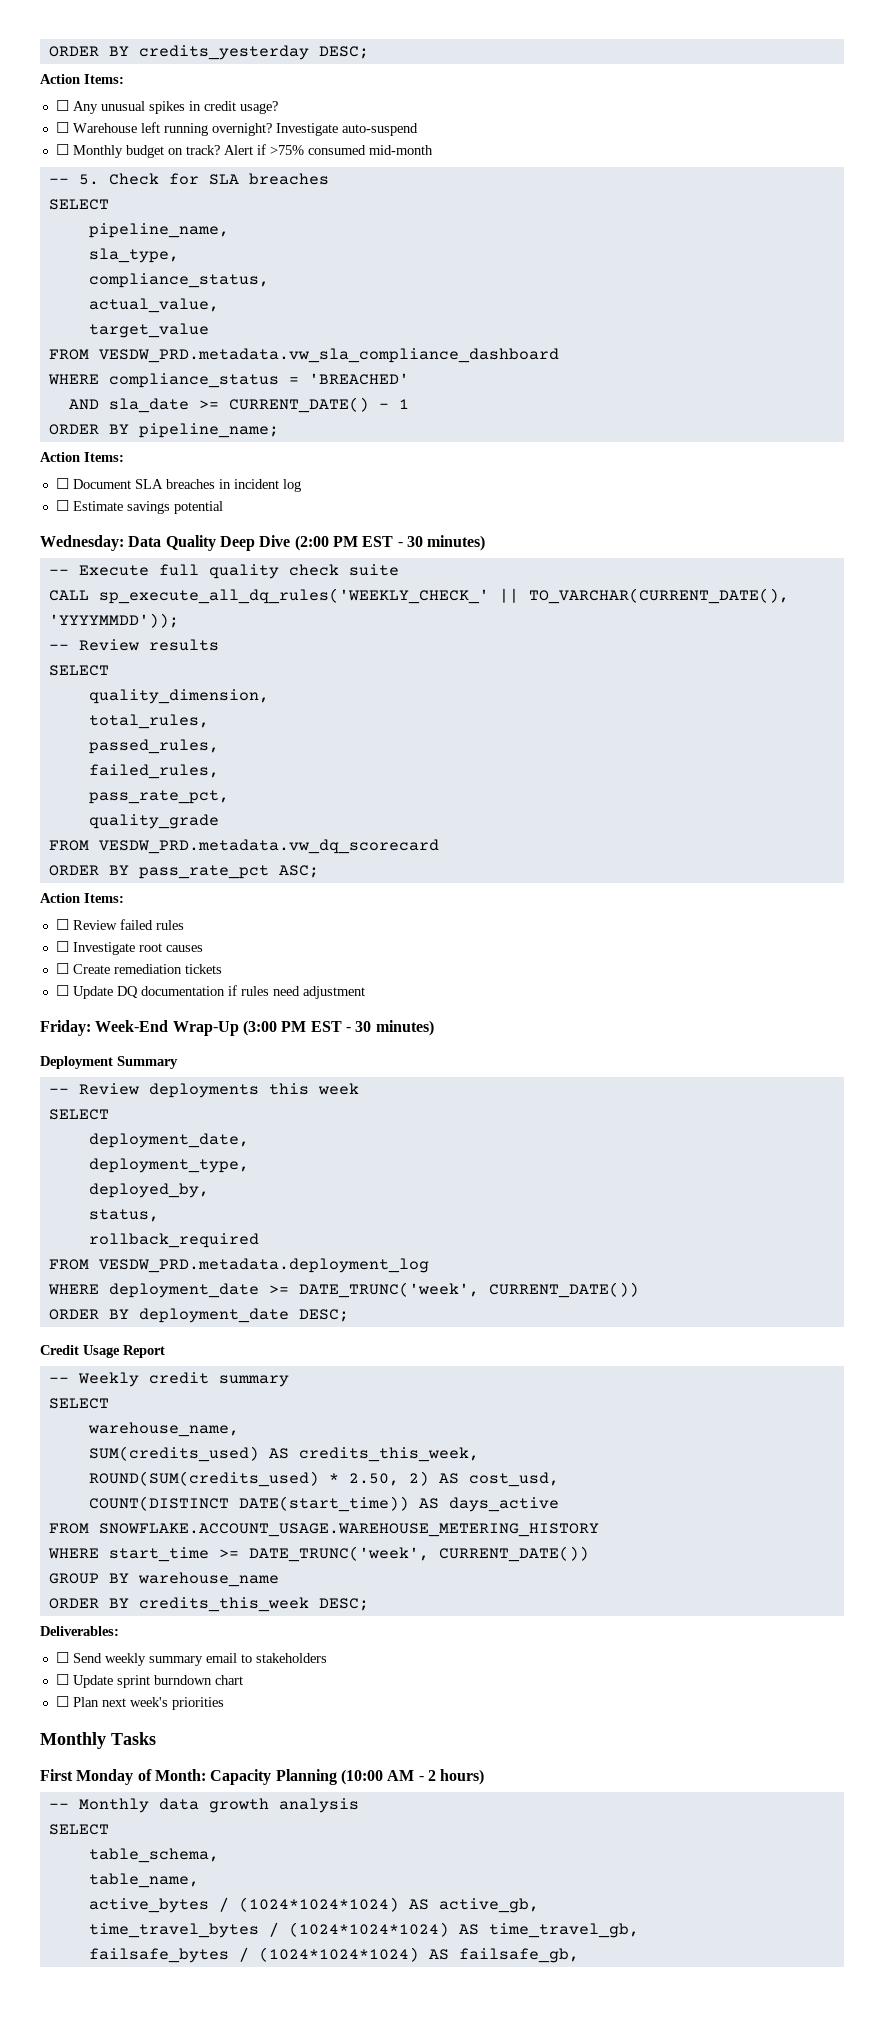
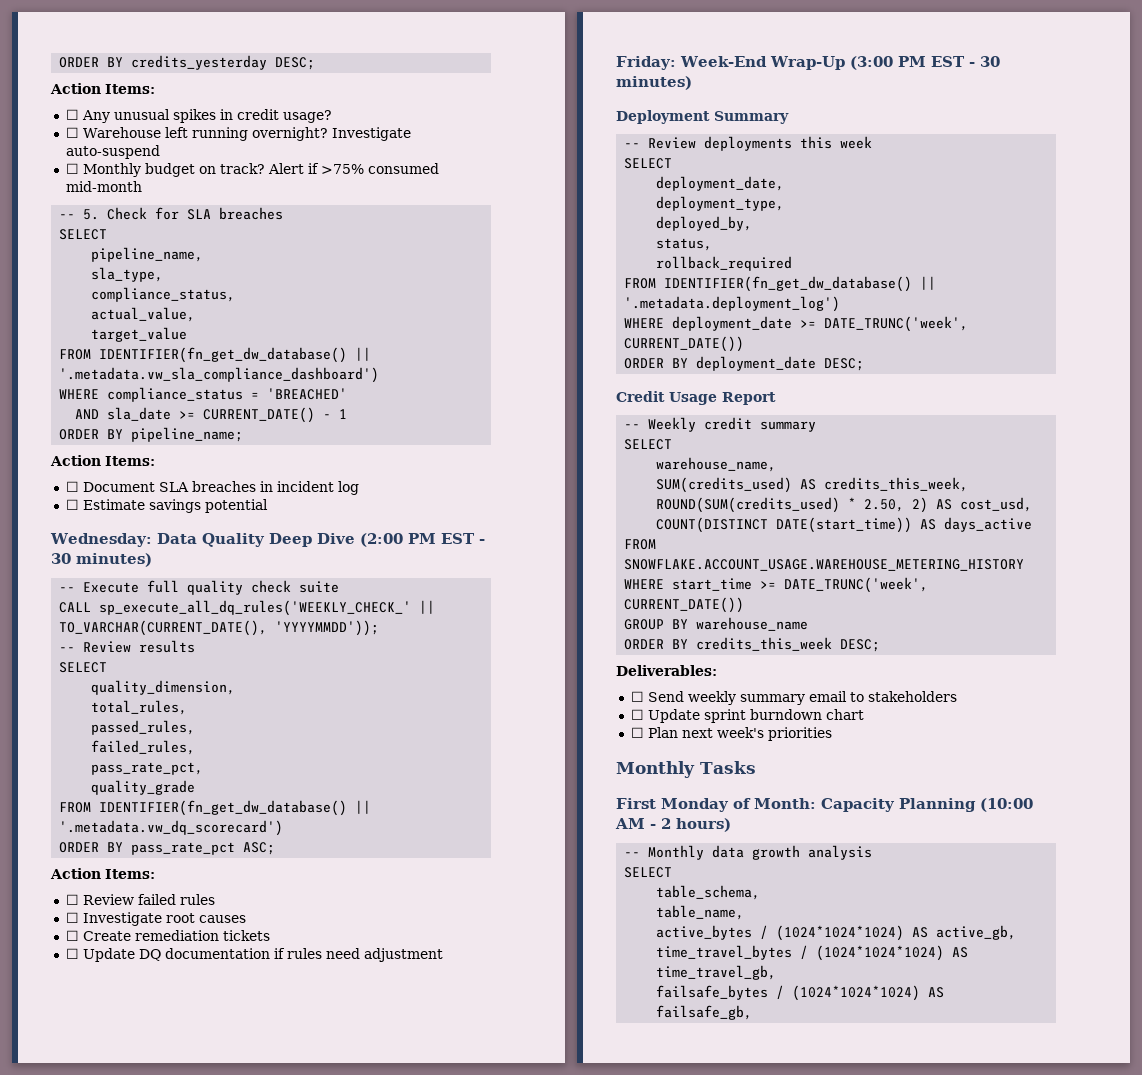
- FROM VESDW_PRD.metadata.vw_sla_compliance_dashboard
+ FROM IDENTIFIER(fn_get_dw_database() || '.metadata.vw_sla_compliance_dashboard')
- FROM VESDW_PRD.metadata.vw_dq_scorecard
+ FROM IDENTIFIER(fn_get_dw_database() || '.metadata.vw_dq_scorecard')
- FROM VESDW_PRD.metadata.deployment_log
+ FROM IDENTIFIER(fn_get_dw_database() || '.metadata.deployment_log')

